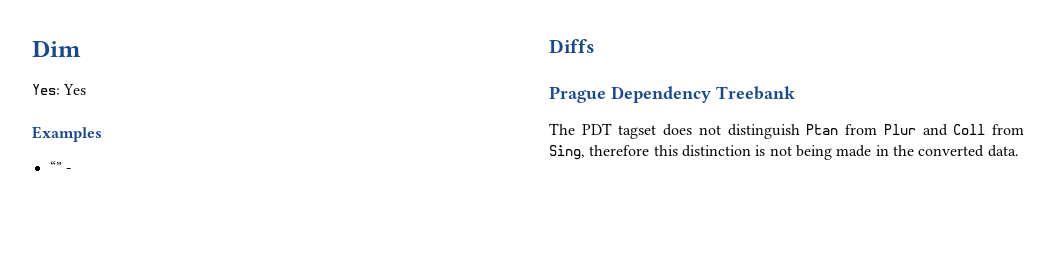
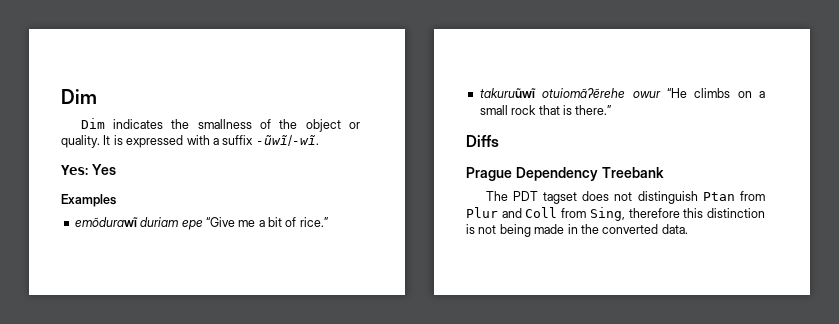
+ Dim indicates the smallness of the object or quality. It is expressed with a suffix -ũwĩ/-wĩ.
  Yes: Yes
  Examples
- “” -
+ emõdurawĩ duriam epe “Give me a bit of rice.”
+ takuruũwĩ otuiomãʔẽrehe owur “He climbs on a small rock that is there.”

